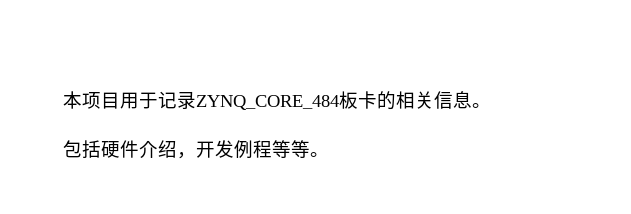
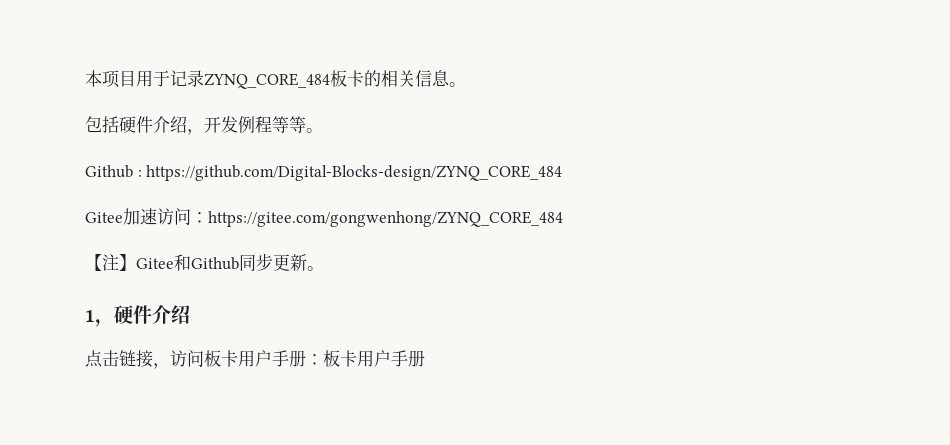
+ Github : https://github.com/Digital-Blocks-design/ZYNQ_CORE_484
+ Gitee加速访问：https://gitee.com/gongwenhong/ZYNQ_CORE_484
+ 【注】Gitee和Github同步更新。
+ 1，硬件介绍
+ 点击链接，访问板卡用户手册：板卡用户手册

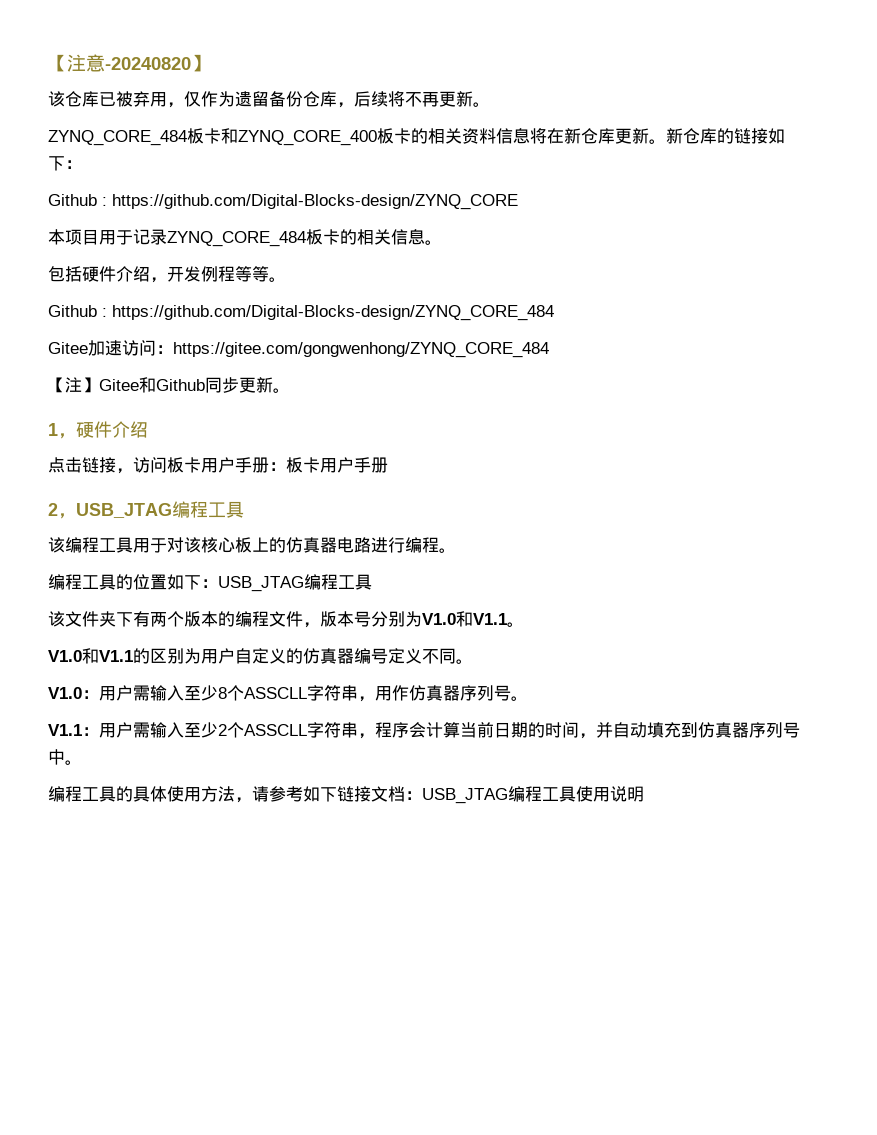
+ 【注意-20240820】
+ 该仓库已被弃用，仅作为遗留备份仓库，后续将不再更新。
+ ZYNQ_CORE_484板卡和ZYNQ_CORE_400板卡的相关资料信息将在新仓库更新。新仓库的链接如下：
+ Github : https://github.com/Digital-Blocks-design/ZYNQ_CORE
+ 2，USB_JTAG编程工具
+ 该编程工具用于对该核心板上的仿真器电路进行编程。
+ 编程工具的位置如下：USB_JTAG编程工具
+ 该文件夹下有两个版本的编程文件，版本号分别为V1.0和V1.1。
+ V1.0和V1.1的区别为用户自定义的仿真器编号定义不同。
+ V1.0：用户需输入至少8个ASSCLL字符串，用作仿真器序列号。
+ V1.1：用户需输入至少2个ASSCLL字符串，程序会计算当前日期的时间，并自动填充到仿真器序列号中。
+ 编程工具的具体使用方法，请参考如下链接文档：USB_JTAG编程工具使用说明

